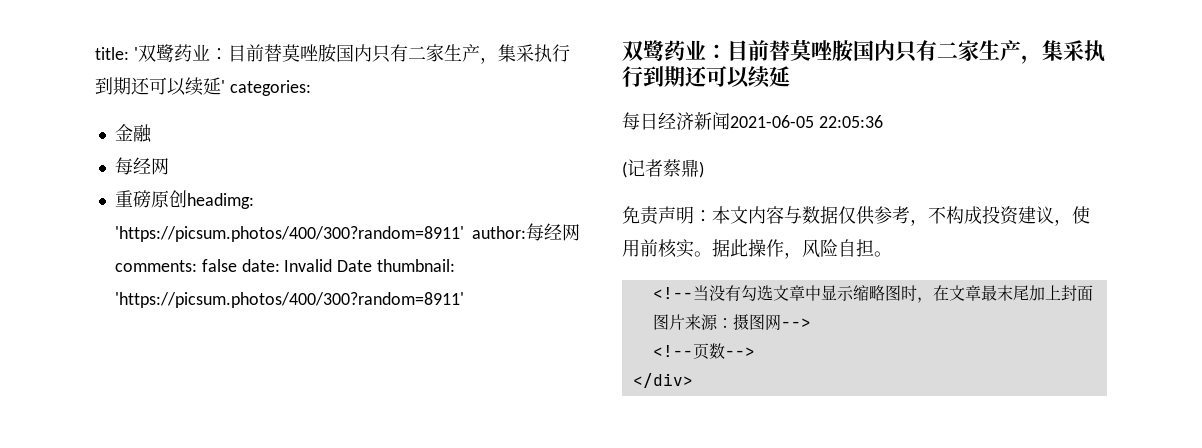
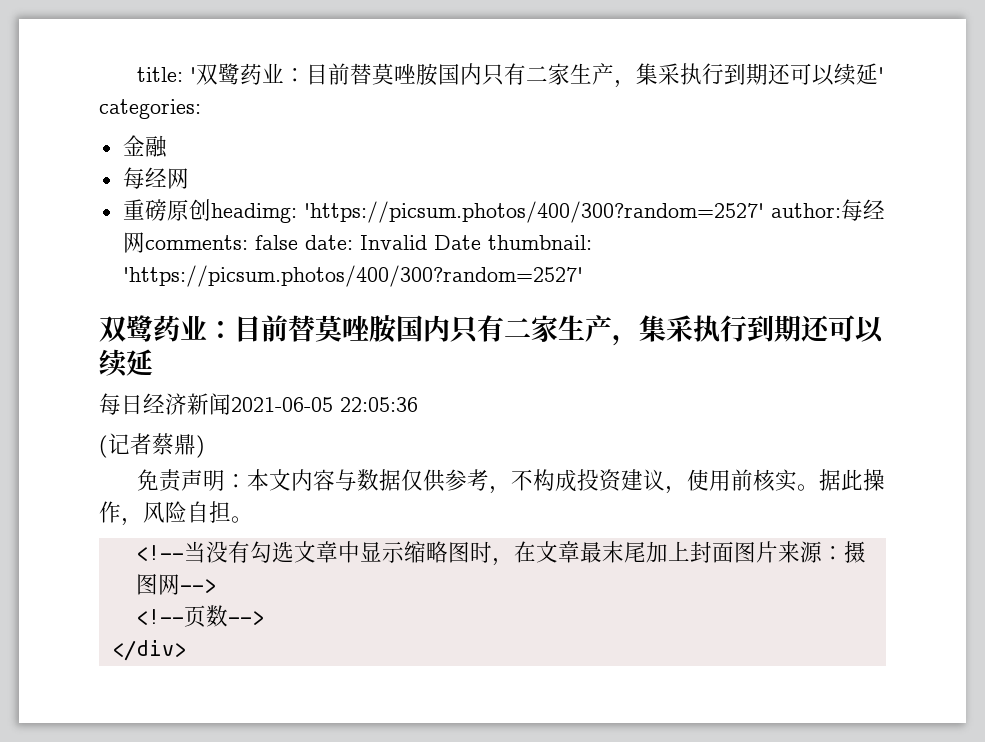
- 重磅原创headimg: 'https://picsum.photos/400/300?random=8911' author:每经网comments: false date: Invalid Date thumbnail: 'https://picsum.photos/400/300?random=8911'
+ 重磅原创headimg: 'https://picsum.photos/400/300?random=2527' author:每经网comments: false date: Invalid Date thumbnail: 'https://picsum.photos/400/300?random=2527'

